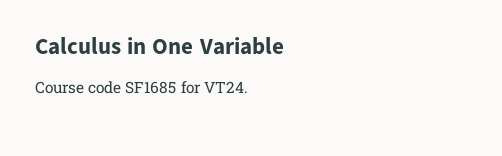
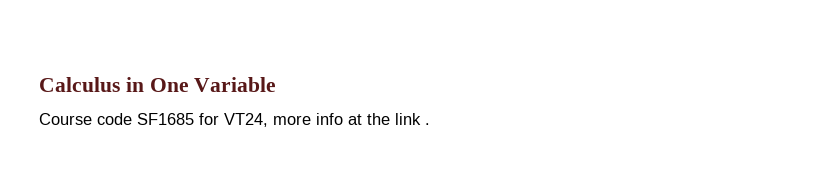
- Course code SF1685 for VT24.
+ Course code SF1685 for VT24, more info at the link .

